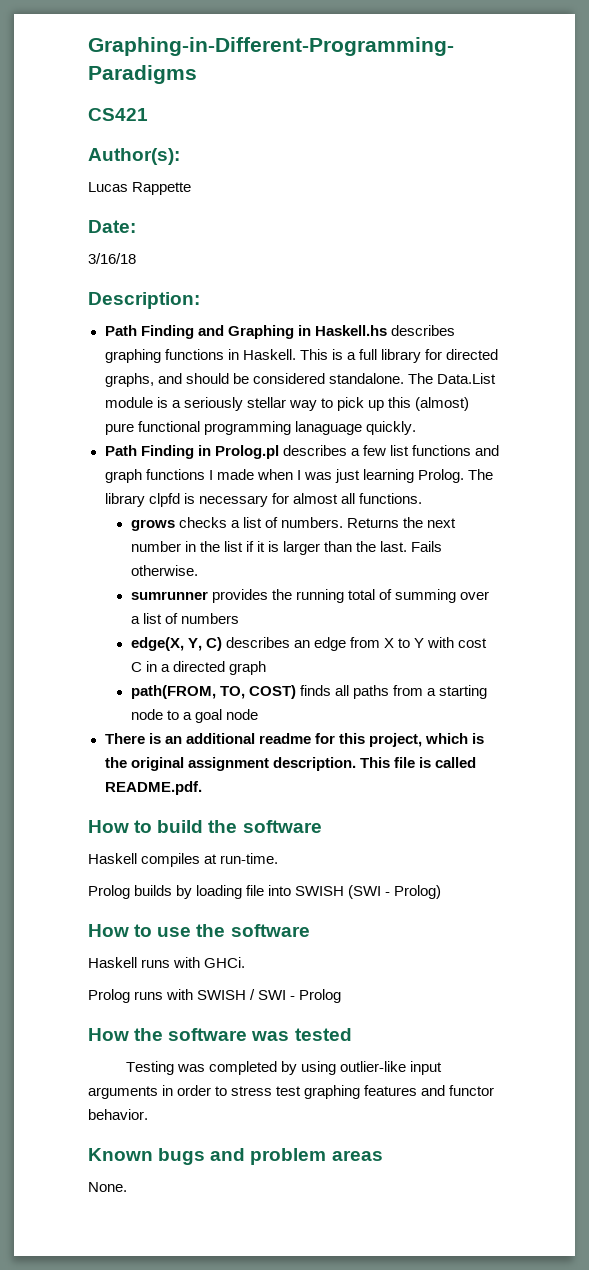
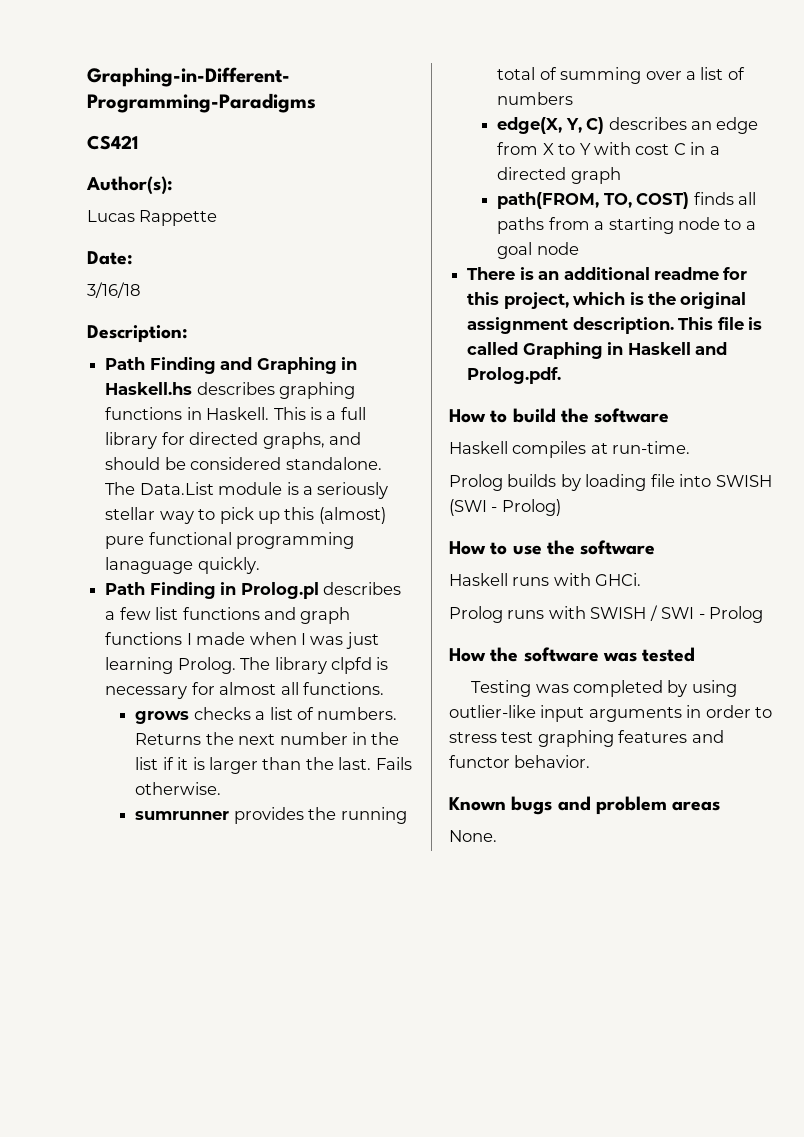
- This file is called README.pdf.
+ This file is called Graphing in Haskell and Prolog.pdf.

